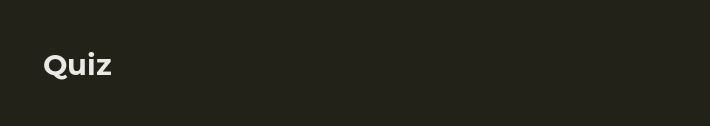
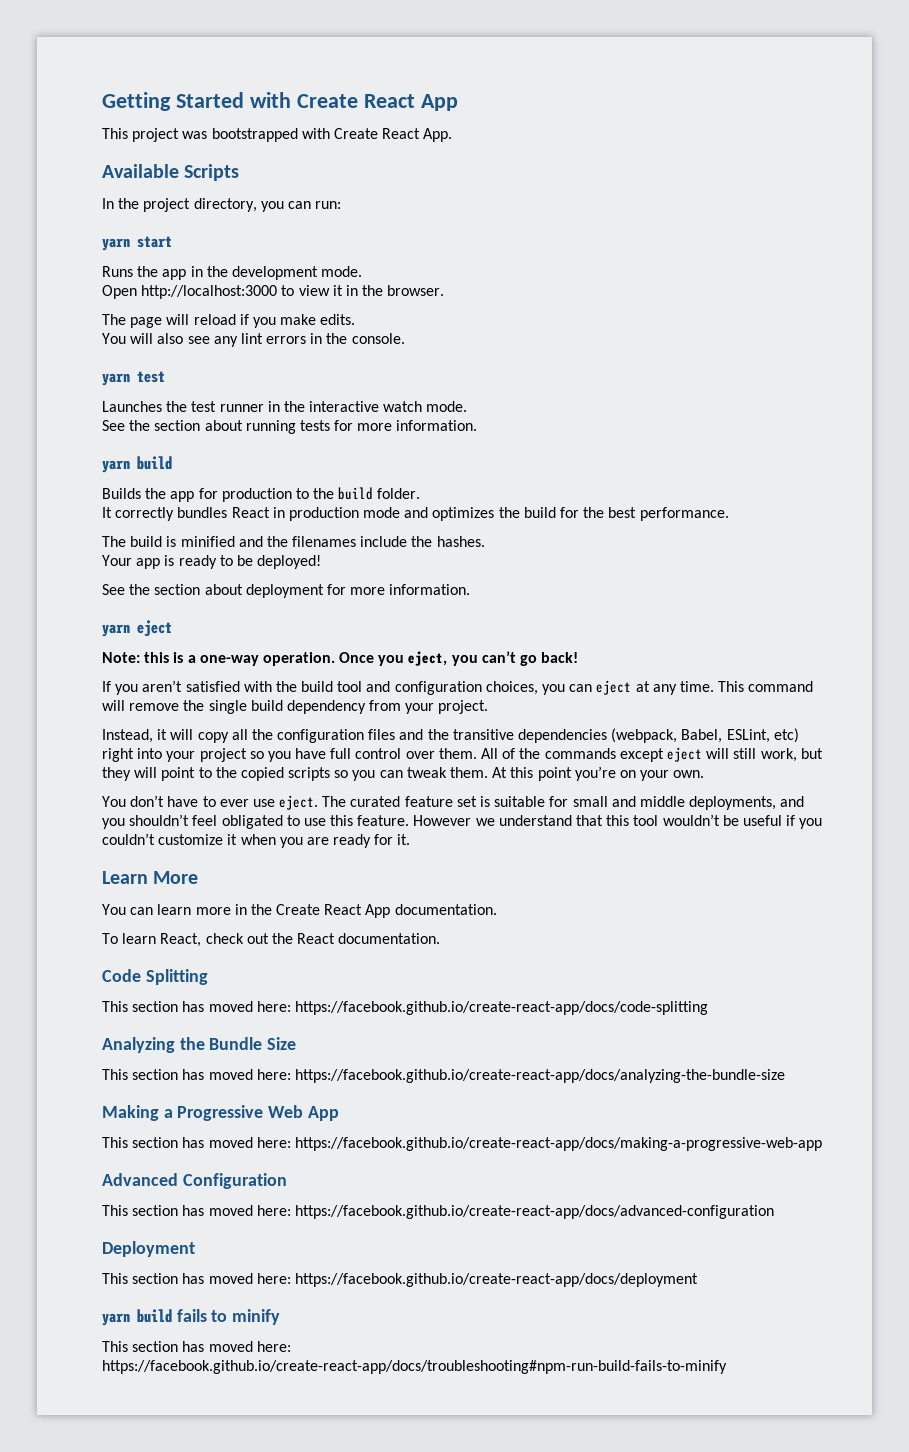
- Quiz
+ Getting Started with Create React App
+ This project was bootstrapped with Create React App.
+ Available Scripts
+ In the project directory, you can run:
+ yarn start
+ Runs the app in the development mode.
+ Open http://localhost:3000 to view it in the browser.
+ The page will reload if you make edits.
+ You will also see any lint errors in the console.
+ yarn test
+ Launches the test runner in the interactive watch mode.
+ See the section about running tests for more information.
+ yarn build
+ Builds the app for production to the build folder.
+ It correctly bundles React in production mode and optimizes the build for the best performance.
+ The build is minified and the filenames include the hashes.
+ Your app is ready to be deployed!
+ See the section about deployment for more information.
+ yarn eject
+ Note: this is a one-way operation. Once you eject, you can’t go back!
+ If you aren’t satisfied with the build tool and configuration choices, you can eject at any time. This command will remove the single build dependency from your project.
+ Instead, it will copy all the configuration files and the transitive dependencies (webpack, Babel, ESLint, etc) right into your project so you have full control over them. All of the commands except eject will still work, but they will point to the copied scripts so you can tweak them. At this point you’re on your own.
+ You don’t have to ever use eject. The curated feature set is suitable for small and middle deployments, and you shouldn’t feel obligated to use this feature. However we understand that this tool wouldn’t be useful if you couldn’t customize it when you are ready for it.
+ Learn More
+ You can learn more in the Create React App documentation.
+ To learn React, check out the React documentation.
+ Code Splitting
+ This section has moved here: https://facebook.github.io/create-react-app/docs/code-splitting
+ Analyzing the Bundle Size
+ This section has moved here: https://facebook.github.io/create-react-app/docs/analyzing-the-bundle-size
+ Making a Progressive Web App
+ This section has moved here: https://facebook.github.io/create-react-app/docs/making-a-progressive-web-app
+ Advanced Configuration
+ This section has moved here: https://facebook.github.io/create-react-app/docs/advanced-configuration
+ Deployment
+ This section has moved here: https://facebook.github.io/create-react-app/docs/deployment
+ yarn build fails to minify
+ This section has moved here: https://facebook.github.io/create-react-app/docs/troubleshooting#npm-run-build-fails-to-minify

